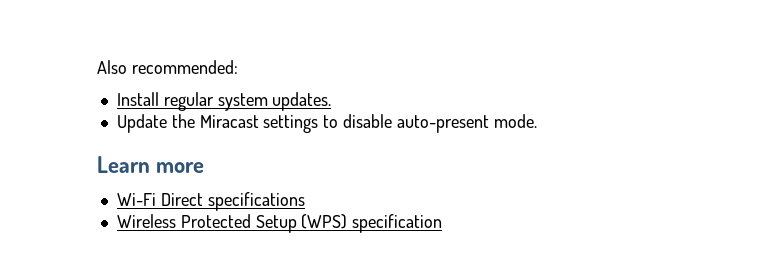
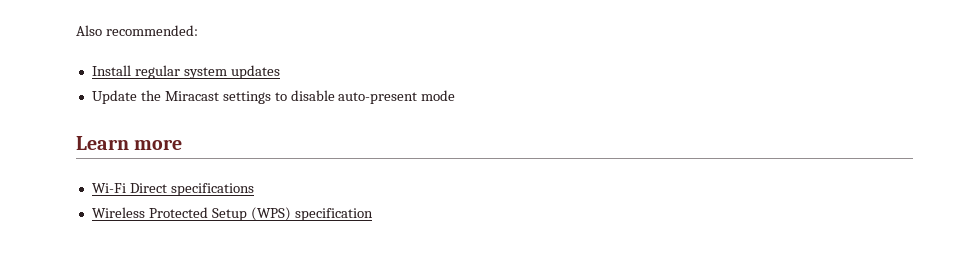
- Install regular system updates.
+ Install regular system updates
- Update the Miracast settings to disable auto-present mode.
+ Update the Miracast settings to disable auto-present mode

